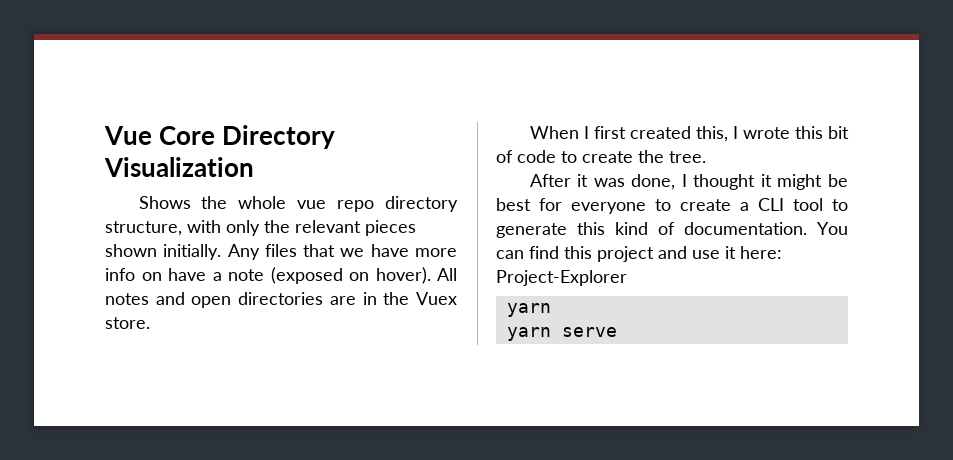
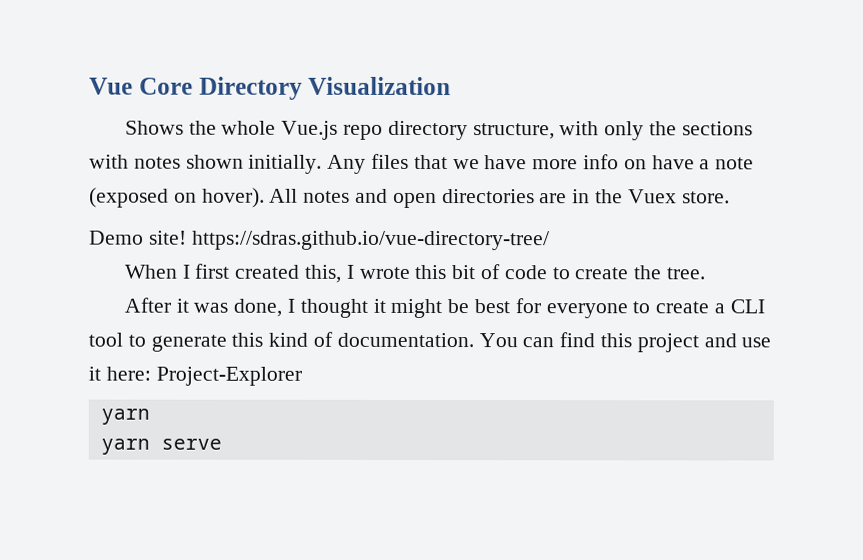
- Shows the whole vue repo directory structure, with only the relevant pieces shown initially.
+ Shows the whole Vue.js repo directory structure, with only the sections with notes shown initially.
+ Demo site! https://sdras.github.io/vue-directory-tree/

